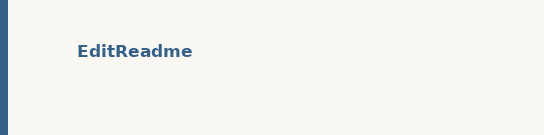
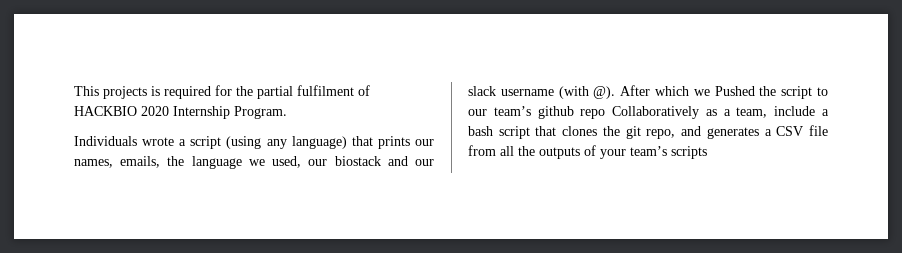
- EditReadme
+ This projects is required for the partial fulfilment of HACKBIO 2020 Internship Program.
+ Individuals wrote a script (using any language) that prints our names, emails, the language we used, our biostack and our slack username (with @). After which we Pushed the script to our team’s github repo Collaboratively as a team, include a bash script that clones the git repo, and generates a CSV file from all the outputs of your team’s scripts

